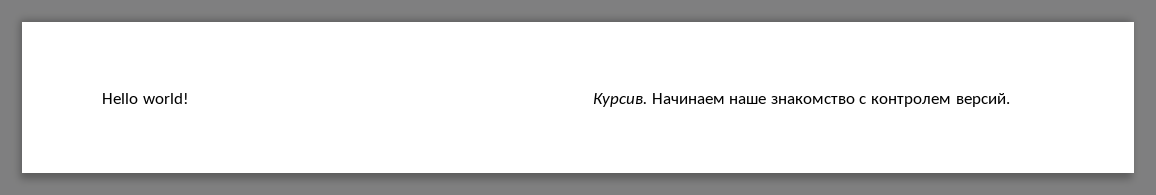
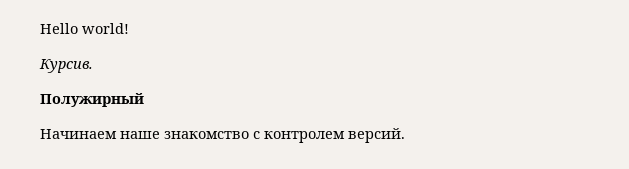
- Курсив. Начинаем наше знакомство с контролем версий.
+ Курсив.
+ Полужирный
+ Начинаем наше знакомство с контролем версий.

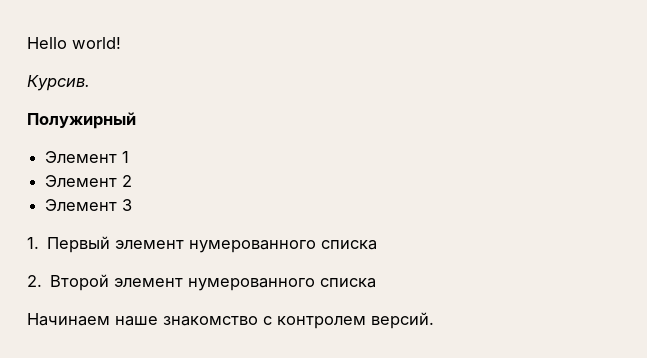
+ Элемент 1
+ Элемент 2
+ Элемент 3
+ 1. Первый элемент нумерованного списка
+ 2. Второй элемент нумерованного списка

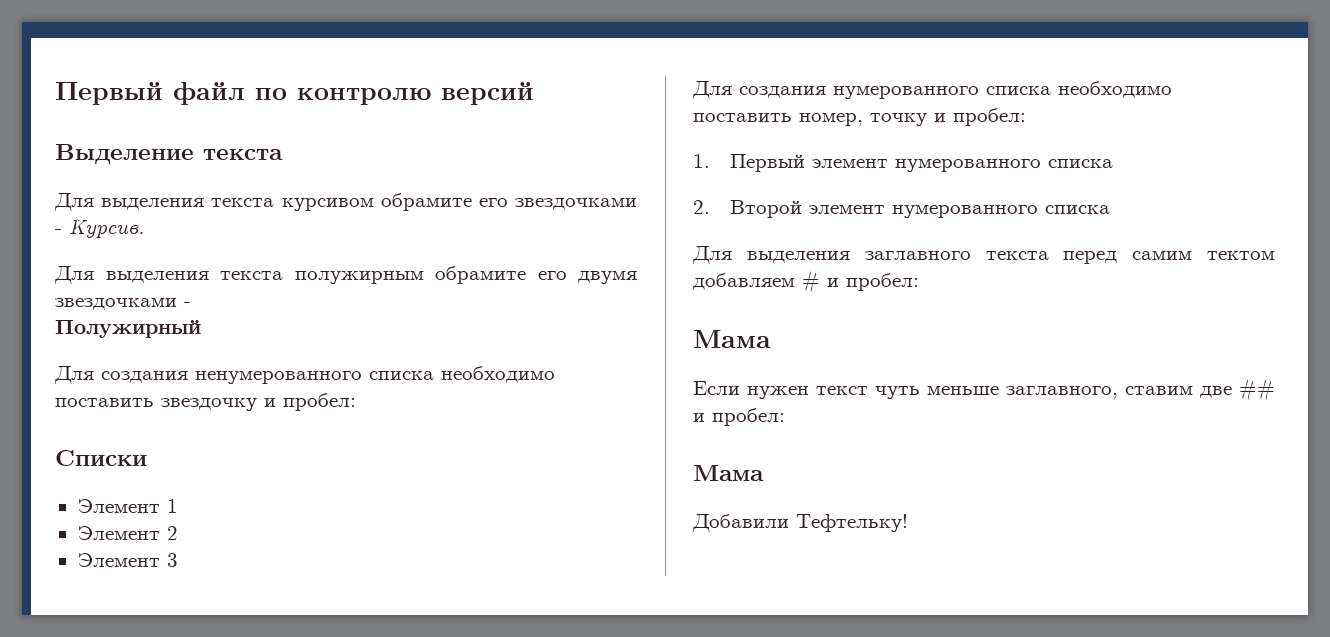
- Hello world!
- Курсив.
+ Первый файл по контролю версий
+ Выделение текста
+ Для выделения текста курсивом обрамите его звездочками - Курсив.
+ Для выделения текста полужирным обрамите его двумя звездочками -
  Полужирный
+ Для создания ненумерованного списка необходимо поставить звездочку и пробел:
+ Списки
+ Для создания нумерованного списка необходимо поставить номер, точку и пробел:
- Начинаем наше знакомство с контролем версий.
+ Для выделения заглавного текста перед самим тектом добавляем # и пробел:
+ Мама
+ Если нужен текст чуть меньше заглавного, ставим две ## и пробел:
+ Мама
+ Добавили Тефтельку!

